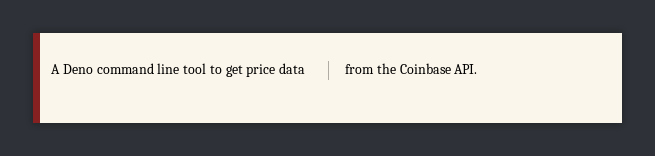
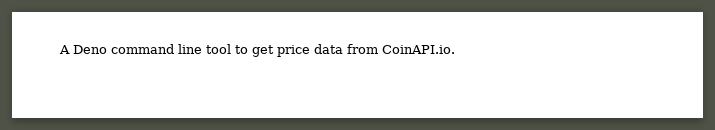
- A Deno command line tool to get price data from the Coinbase API.
+ A Deno command line tool to get price data from CoinAPI.io.

